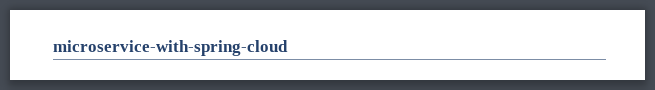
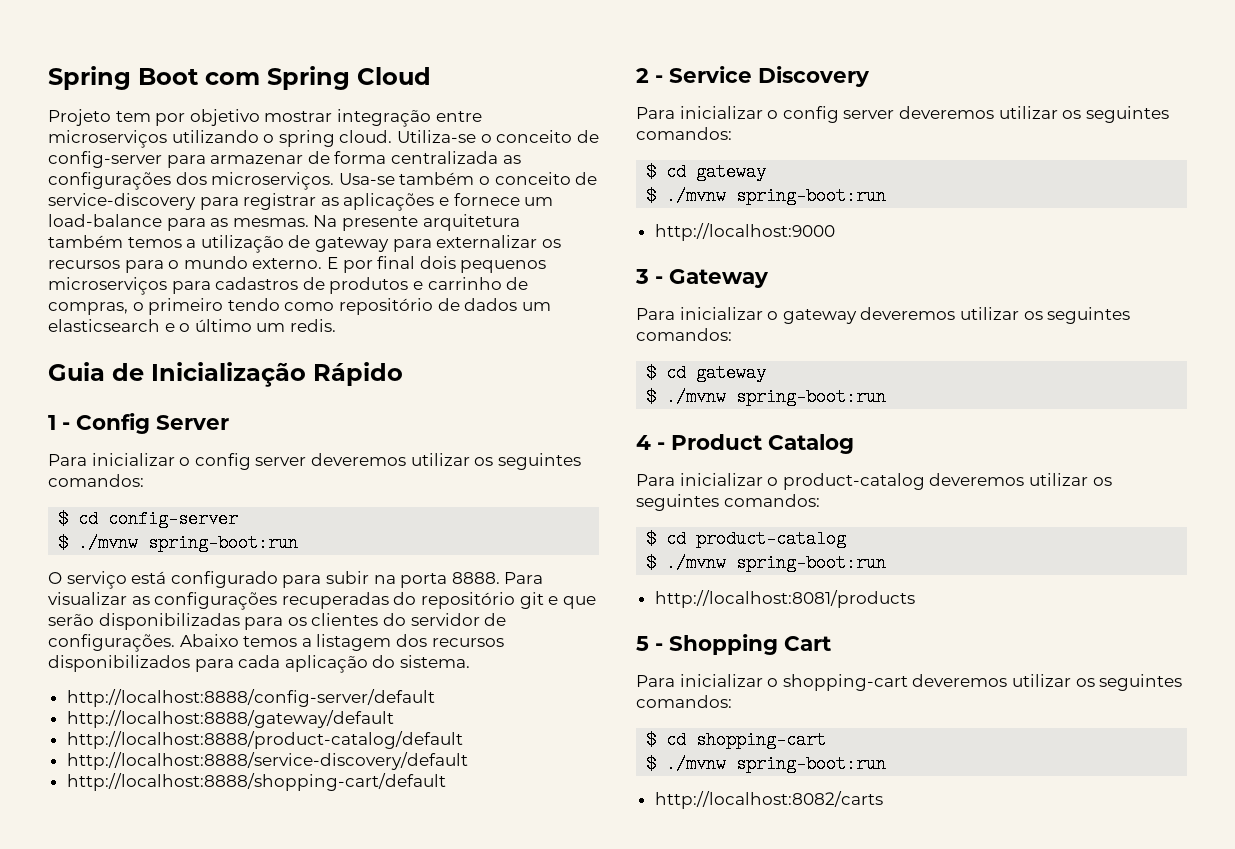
- microservice-with-spring-cloud
+ Spring Boot com Spring Cloud
+ Projeto tem por objetivo mostrar integração entre microserviços utilizando o spring cloud. Utiliza-se o conceito de config-server para armazenar de forma centralizada as configurações dos microserviços. Usa-se também o conceito de service-discovery para registrar as aplicações e fornece um load-balance para as mesmas. Na presente arquitetura também temos a utilização de gateway para externalizar os recursos para o mundo externo. E por final dois pequenos microserviços para cadastros de produtos e carrinho de compras, o primeiro tendo como repositório de dados um elasticsearch e o último um redis.
+ Guia de Inicialização Rápido
+ 1 - Config Server
+ Para inicializar o config server deveremos utilizar os seguintes comandos:
+ $ cd config-server
+ $ ./mvnw spring-boot:run
+ O serviço está configurado para subir na porta 8888. Para visualizar as configurações recuperadas do repositório git e que serão disponibilizadas para os clientes do servidor de configurações. Abaixo temos a listagem dos recursos disponibilizados para cada aplicação do sistema.
+ http://localhost:8888/config-server/default
+ http://localhost:8888/gateway/default
+ http://localhost:8888/product-catalog/default
+ http://localhost:8888/service-discovery/default
+ http://localhost:8888/shopping-cart/default
+ 2 - Service Discovery
+ Para inicializar o config server deveremos utilizar os seguintes comandos:
+ $ cd gateway
+ $ ./mvnw spring-boot:run
+ http://localhost:9000
+ 3 - Gateway
+ Para inicializar o gateway deveremos utilizar os seguintes comandos:
+ $ cd gateway
+ $ ./mvnw spring-boot:run
+ 4 - Product Catalog
+ Para inicializar o product-catalog deveremos utilizar os seguintes comandos:
+ $ cd product-catalog
+ $ ./mvnw spring-boot:run
+ http://localhost:8081/products
+ 5 - Shopping Cart
+ Para inicializar o shopping-cart deveremos utilizar os seguintes comandos:
+ $ cd shopping-cart
+ $ ./mvnw spring-boot:run
+ http://localhost:8082/carts

